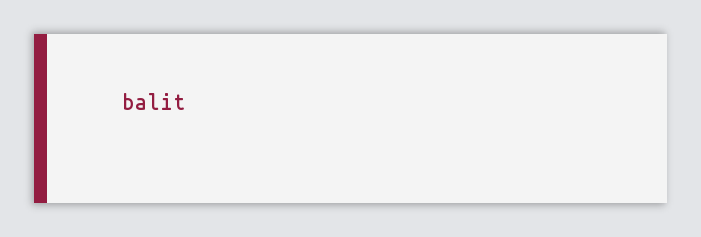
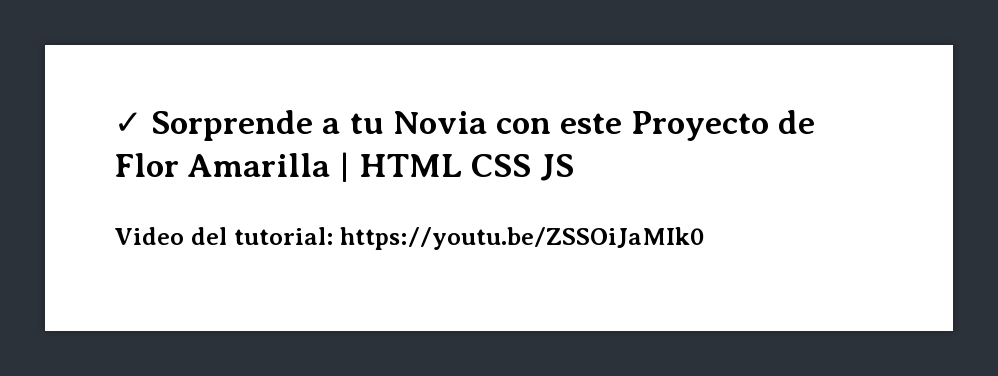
- balit
+ ✓ Sorprende a tu Novia con este Proyecto de Flor Amarilla | HTML CSS JS
+ Video del tutorial: https://youtu.be/ZSSOiJaMIk0

